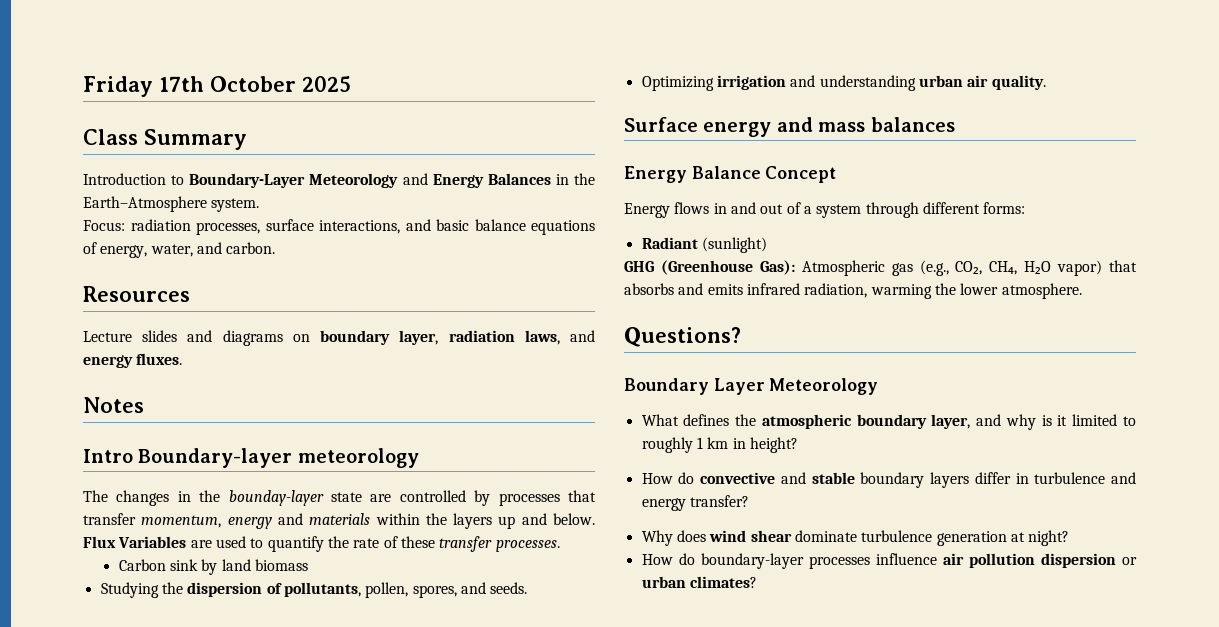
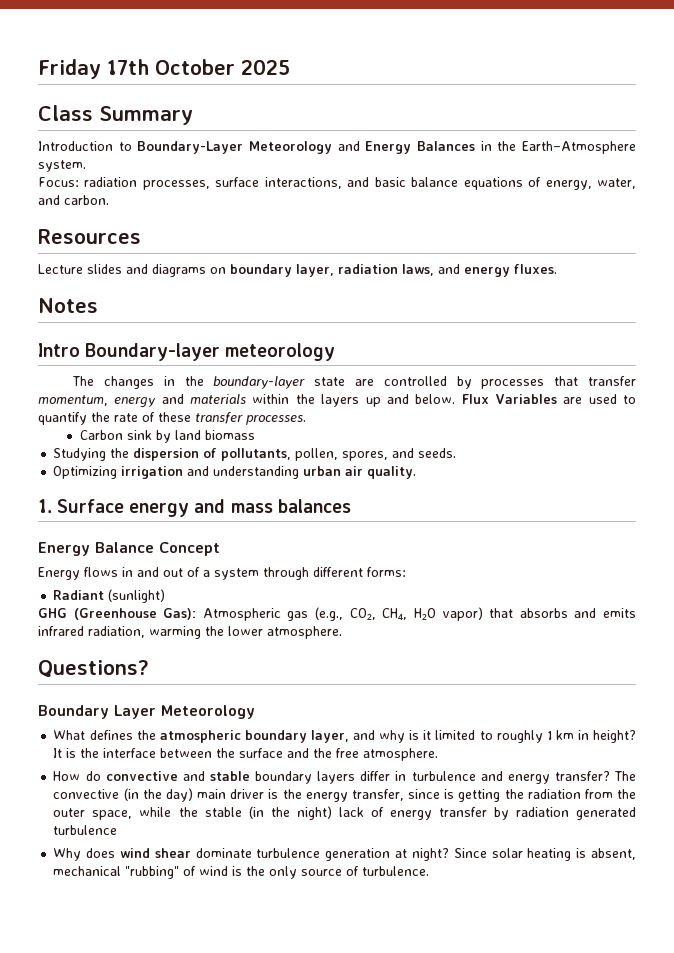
- The changes in the bounday-layer state are controlled by processes that transfer momentum, energy and materials within the layers up and below.
+ The changes in the boundary-layer state are controlled by processes that transfer momentum, energy and materials within the layers up and below.
- Surface energy and mass balances
+ 1. Surface energy and mass balances
+ It is the interface between the surface and the free atmosphere.
+ The convective (in the day) main driver is the energy transfer, since is getting the radiation from the outer space, while the stable (in the night) lack of energy transfer by radiation generated turbulence
- Why does wind shear dominate turbulence generation at night?
- How do boundary-layer processes influence air pollution dispersion or urban climates?
+ Why does wind shear dominate turbulence generation at night? Since solar heating is absent, mechanical "rubbing" of wind is the only source of turbulence.

